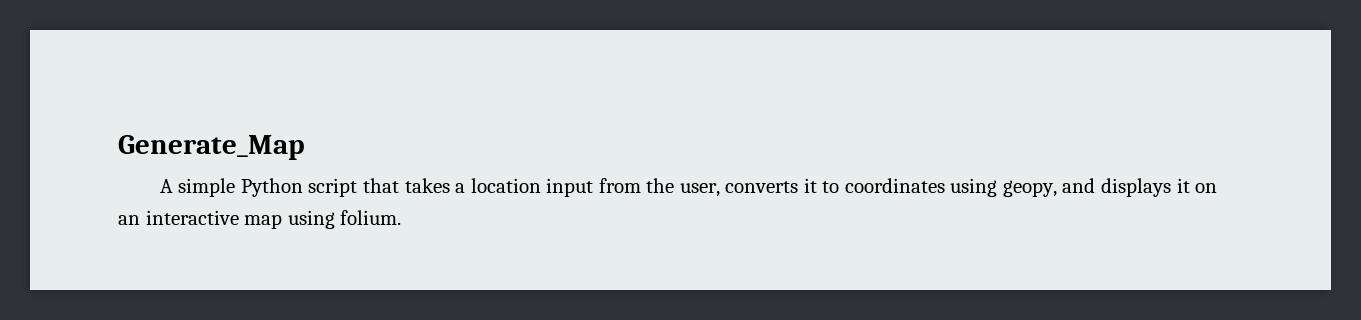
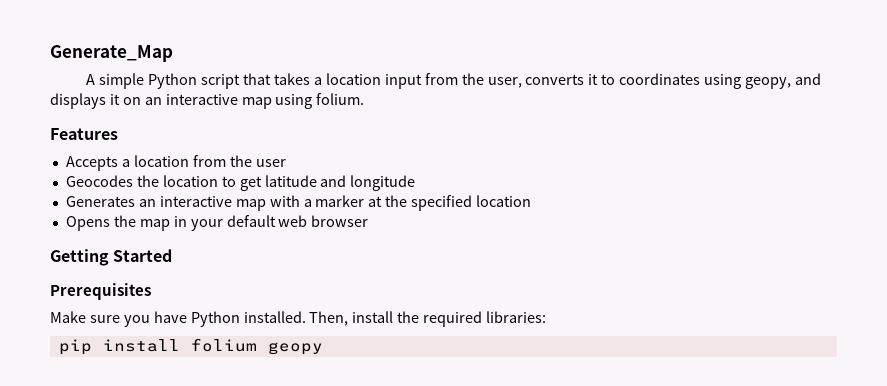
+ Features
+ Accepts a location from the user
+ Geocodes the location to get latitude and longitude
+ Generates an interactive map with a marker at the specified location
+ Opens the map in your default web browser
+ Getting Started
+ Prerequisites
+ Make sure you have Python installed. Then, install the required libraries:
+ pip install folium geopy

